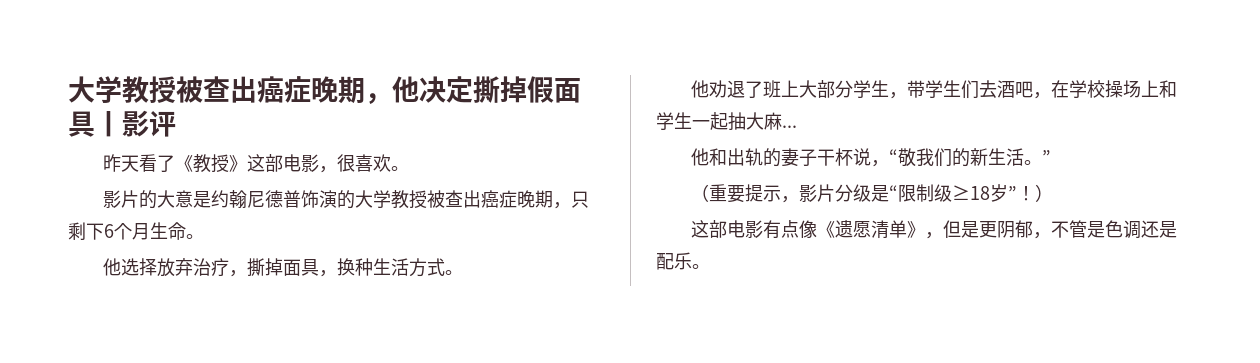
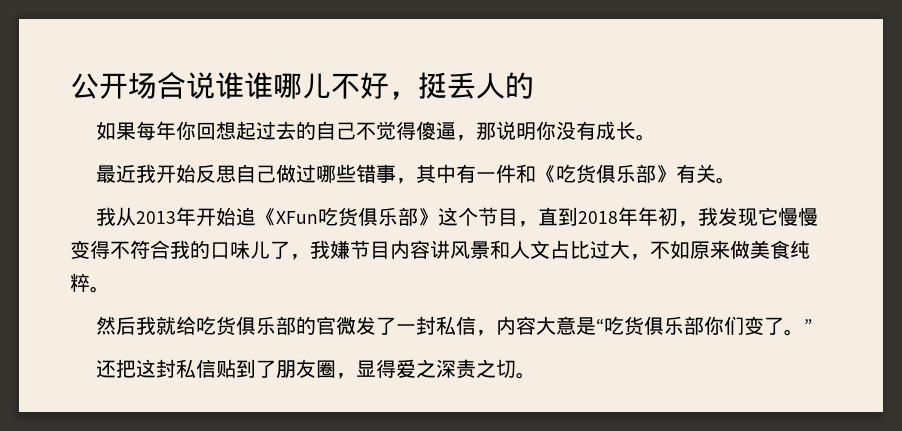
- 大学教授被查出癌症晚期，他决定撕掉假面具丨影评
- 昨天看了《教授》这部电影，很喜欢。
- 影片的大意是约翰尼德普饰演的大学教授被查出癌症晚期，只剩下6个月生命。
- 他选择放弃治疗，撕掉面具，换种生活方式。
- 他劝退了班上大部分学生，带学生们去酒吧，在学校操场上和学生一起抽大麻...
- 他和出轨的妻子干杯说，“敬我们的新生活。”
- （重要提示，影片分级是“限制级≥18岁”！）
- 这部电影有点像《遗愿清单》，但是更阴郁，不管是色调还是配乐。
+ 公开场合说谁谁哪儿不好，挺丢人的
+ 如果每年你回想起过去的自己不觉得傻逼，那说明你没有成长。
+ 最近我开始反思自己做过哪些错事，其中有一件和《吃货俱乐部》有关。
+ 我从2013年开始追《XFun吃货俱乐部》这个节目，直到2018年年初，我发现它慢慢变得不符合我的口味儿了，我嫌节目内容讲风景和人文占比过大，不如原来做美食纯粹。
+ 然后我就给吃货俱乐部的官微发了一封私信，内容大意是“吃货俱乐部你们变了。”
+ 还把这封私信贴到了朋友圈，显得爱之深责之切。

